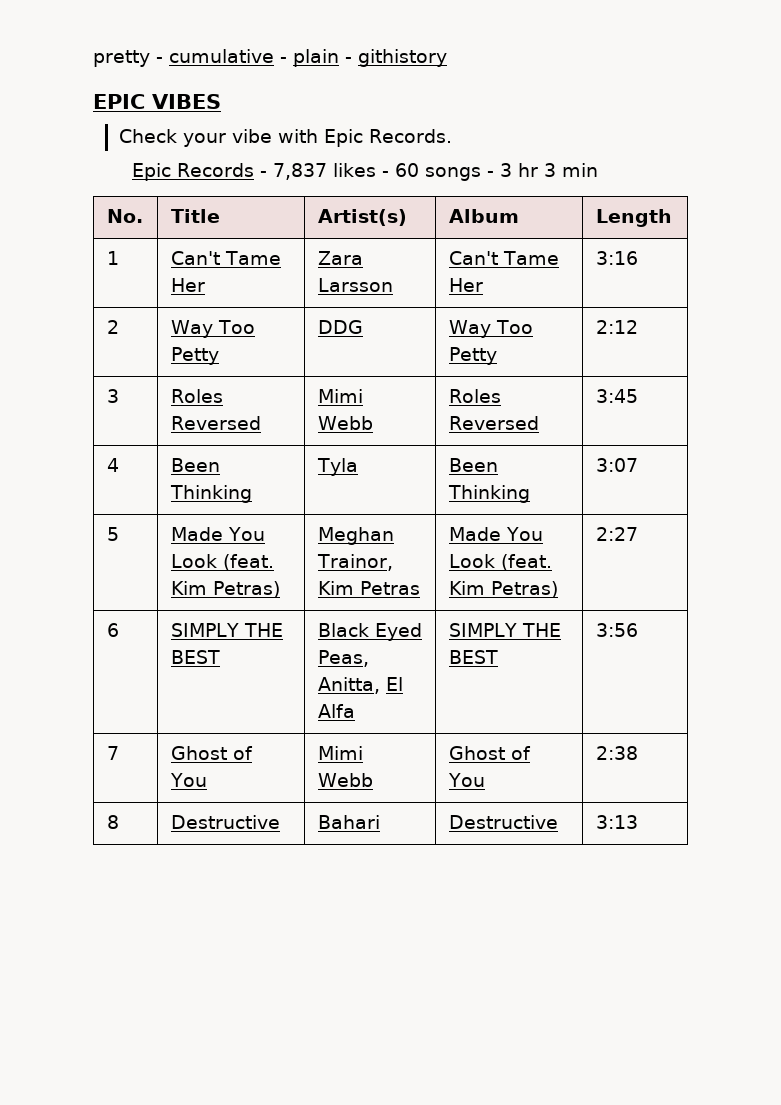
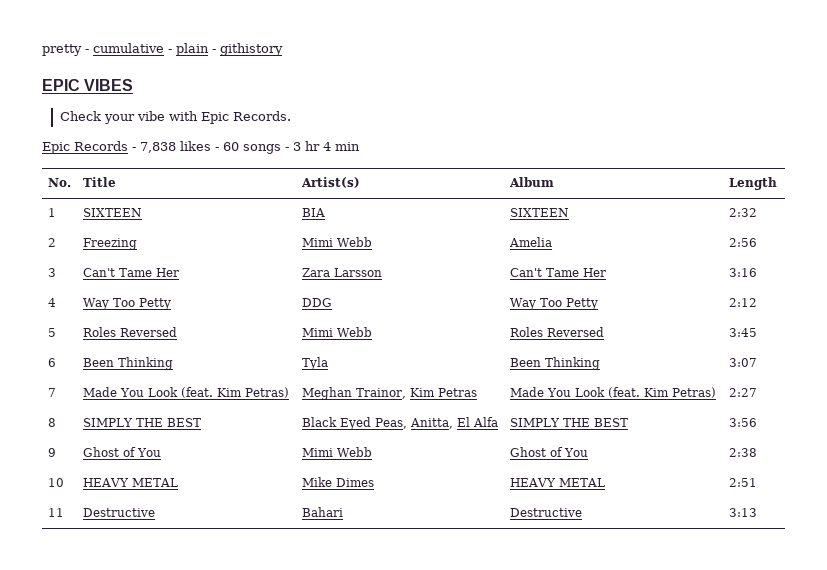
- Epic Records - 7,837 likes - 60 songs - 3 hr 3 min
+ Epic Records - 7,838 likes - 60 songs - 3 hr 4 min
- 1 | Can't Tame Her | Zara Larsson | Can't Tame Her | 3:16
+ 1 | SIXTEEN | BIA | SIXTEEN | 2:32
+ 2 | Freezing | Mimi Webb | Amelia | 2:56
+ 3 | Can't Tame Her | Zara Larsson | Can't Tame Her | 3:16
- 2 | Way Too Petty | DDG | Way Too Petty | 2:12
+ 4 | Way Too Petty | DDG | Way Too Petty | 2:12
- 3 | Roles Reversed | Mimi Webb | Roles Reversed | 3:45
+ 5 | Roles Reversed | Mimi Webb | Roles Reversed | 3:45
- 4 | Been Thinking | Tyla | Been Thinking | 3:07
+ 6 | Been Thinking | Tyla | Been Thinking | 3:07
- 5 | Made You Look (feat. Kim Petras) | Meghan Trainor, Kim Petras | Made You Look (feat. Kim Petras) | 2:27
+ 7 | Made You Look (feat. Kim Petras) | Meghan Trainor, Kim Petras | Made You Look (feat. Kim Petras) | 2:27
- 6 | SIMPLY THE BEST | Black Eyed Peas, Anitta, El Alfa | SIMPLY THE BEST | 3:56
+ 8 | SIMPLY THE BEST | Black Eyed Peas, Anitta, El Alfa | SIMPLY THE BEST | 3:56
- 7 | Ghost of You | Mimi Webb | Ghost of You | 2:38
+ 9 | Ghost of You | Mimi Webb | Ghost of You | 2:38
- 8 | Destructive | Bahari | Destructive | 3:13
+ 10 | HEAVY METAL | Mike Dimes | HEAVY METAL | 2:51
+ 11 | Destructive | Bahari | Destructive | 3:13

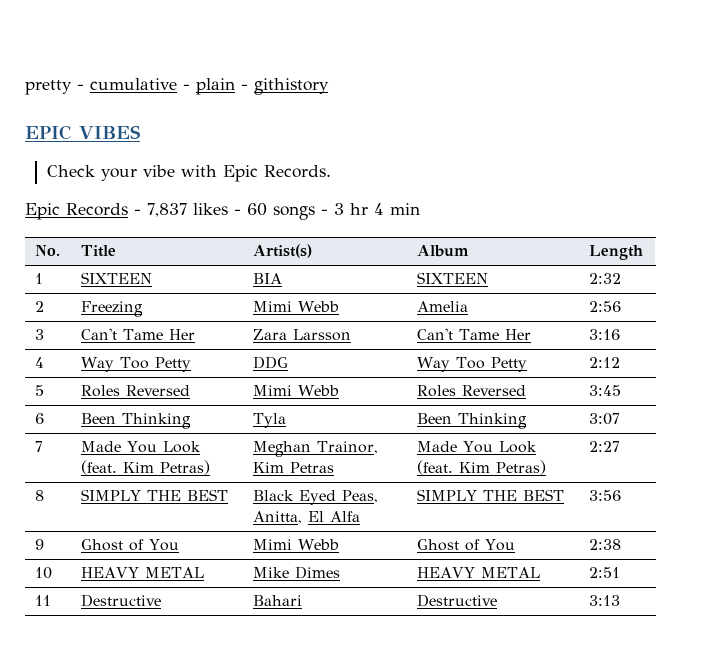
- Epic Records - 7,838 likes - 60 songs - 3 hr 4 min
+ Epic Records - 7,837 likes - 60 songs - 3 hr 4 min

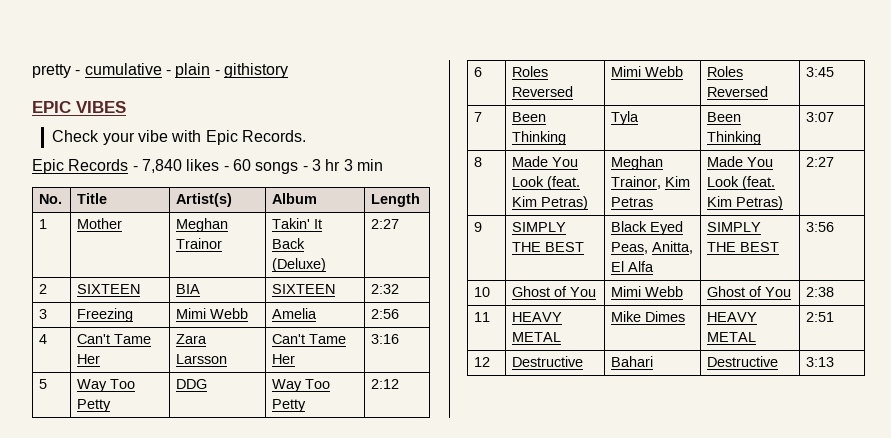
- Epic Records - 7,837 likes - 60 songs - 3 hr 4 min
+ Epic Records - 7,840 likes - 60 songs - 3 hr 3 min
- 1 | SIXTEEN | BIA | SIXTEEN | 2:32
+ 1 | Mother | Meghan Trainor | Takin' It Back (Deluxe) | 2:27
+ 2 | SIXTEEN | BIA | SIXTEEN | 2:32
- 2 | Freezing | Mimi Webb | Amelia | 2:56
+ 3 | Freezing | Mimi Webb | Amelia | 2:56
- 3 | Can't Tame Her | Zara Larsson | Can't Tame Her | 3:16
+ 4 | Can't Tame Her | Zara Larsson | Can't Tame Her | 3:16
- 4 | Way Too Petty | DDG | Way Too Petty | 2:12
+ 5 | Way Too Petty | DDG | Way Too Petty | 2:12
- 5 | Roles Reversed | Mimi Webb | Roles Reversed | 3:45
+ 6 | Roles Reversed | Mimi Webb | Roles Reversed | 3:45
- 6 | Been Thinking | Tyla | Been Thinking | 3:07
+ 7 | Been Thinking | Tyla | Been Thinking | 3:07
- 7 | Made You Look (feat. Kim Petras) | Meghan Trainor, Kim Petras | Made You Look (feat. Kim Petras) | 2:27
+ 8 | Made You Look (feat. Kim Petras) | Meghan Trainor, Kim Petras | Made You Look (feat. Kim Petras) | 2:27
- 8 | SIMPLY THE BEST | Black Eyed Peas, Anitta, El Alfa | SIMPLY THE BEST | 3:56
+ 9 | SIMPLY THE BEST | Black Eyed Peas, Anitta, El Alfa | SIMPLY THE BEST | 3:56
- 9 | Ghost of You | Mimi Webb | Ghost of You | 2:38
+ 10 | Ghost of You | Mimi Webb | Ghost of You | 2:38
- 10 | HEAVY METAL | Mike Dimes | HEAVY METAL | 2:51
+ 11 | HEAVY METAL | Mike Dimes | HEAVY METAL | 2:51
- 11 | Destructive | Bahari | Destructive | 3:13
+ 12 | Destructive | Bahari | Destructive | 3:13

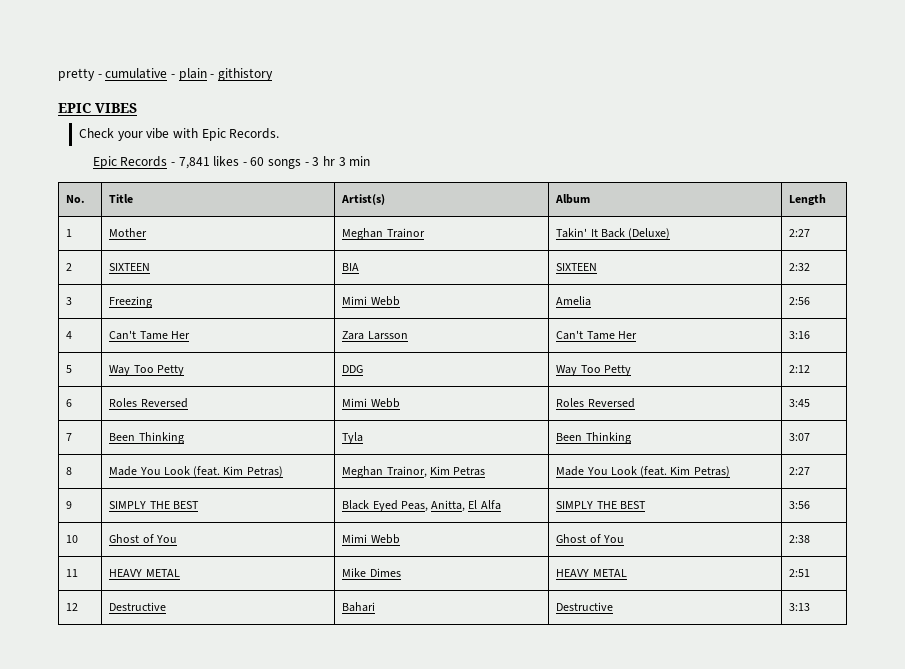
- Epic Records - 7,840 likes - 60 songs - 3 hr 3 min
+ Epic Records - 7,841 likes - 60 songs - 3 hr 3 min

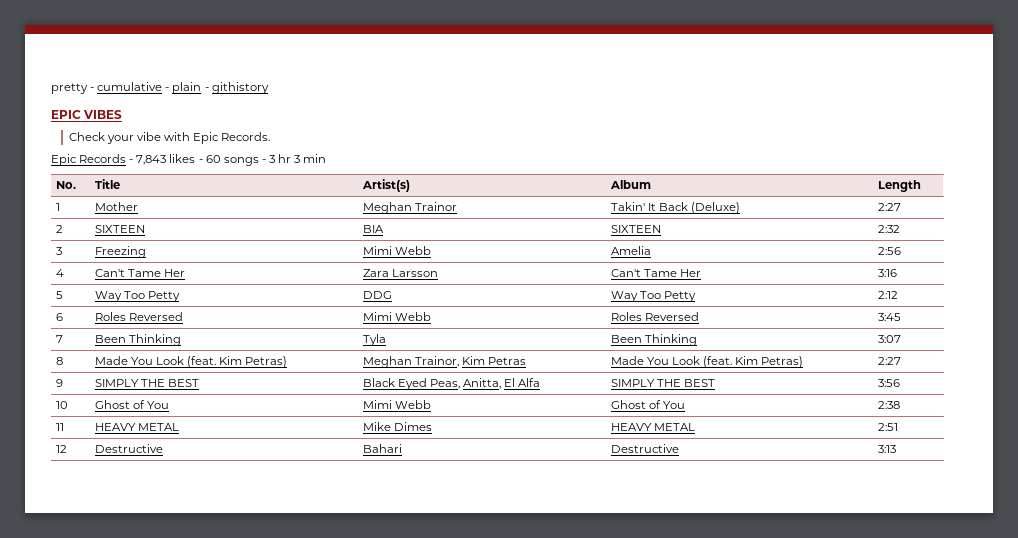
- Epic Records - 7,841 likes - 60 songs - 3 hr 3 min
+ Epic Records - 7,843 likes - 60 songs - 3 hr 3 min

